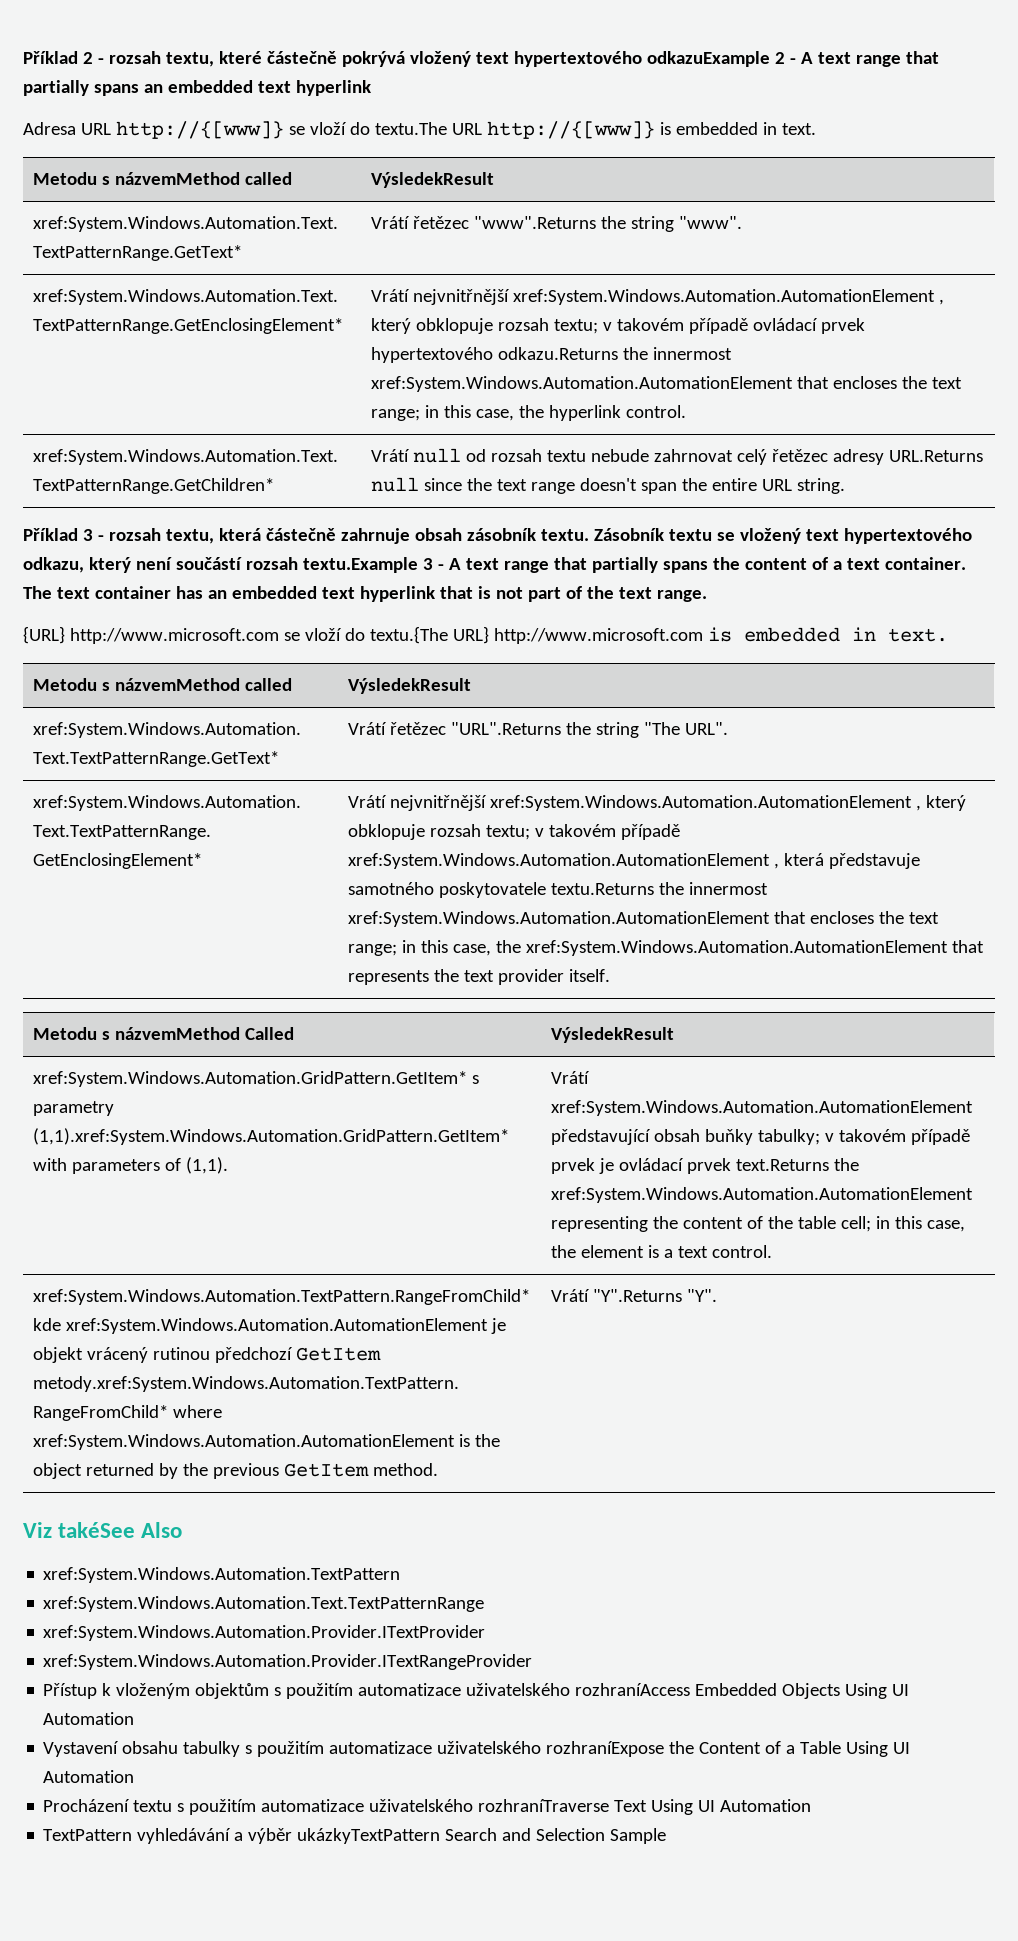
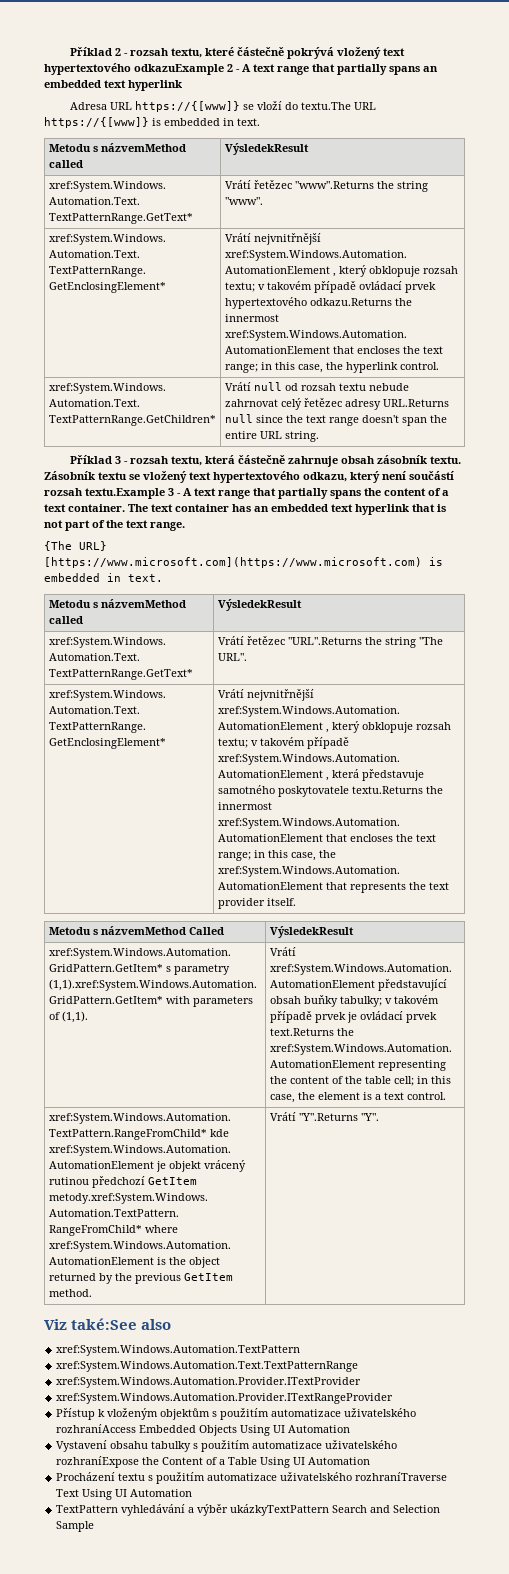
- Adresa URL http://{[www]} se vloží do textu.The URL http://{[www]} is embedded in text.
+ Adresa URL https://{[www]} se vloží do textu.The URL https://{[www]} is embedded in text.
- {URL} http://www.microsoft.com se vloží do textu.{The URL} http://www.microsoft.com is embedded in text.
+ {The URL} [https://www.microsoft.com](https://www.microsoft.com) is embedded in text.
- Viz takéSee Also
+ Viz také:See also

